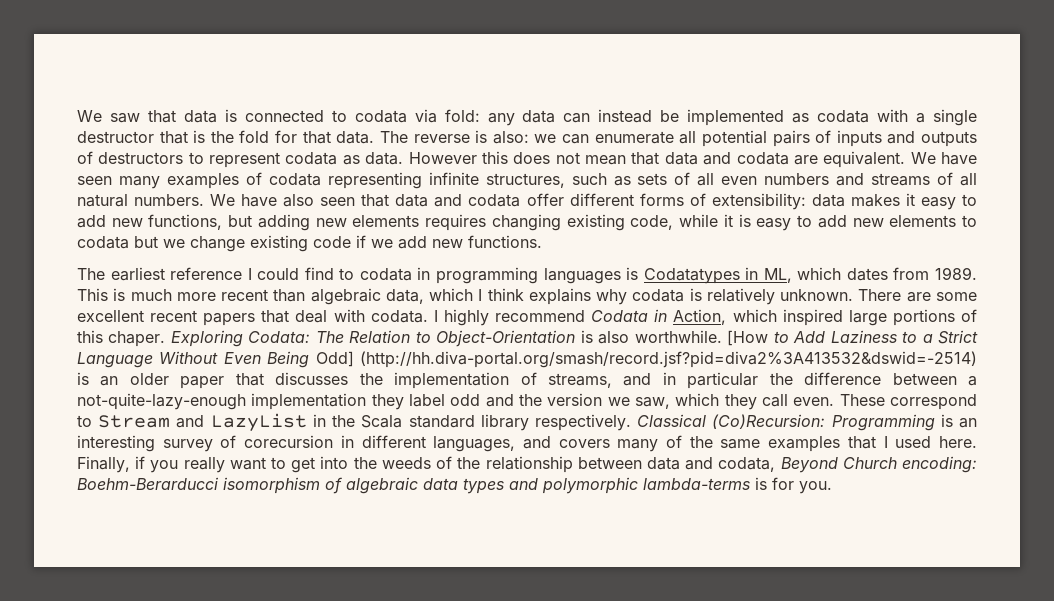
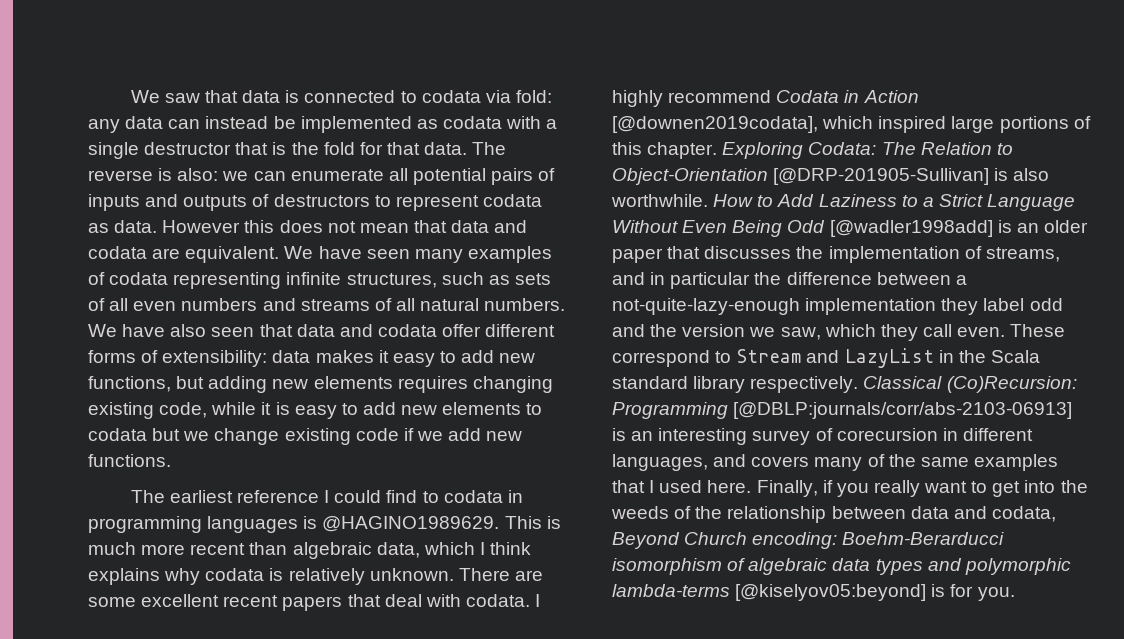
- The earliest reference I could find to codata in programming languages is Codatatypes in ML, which dates from 1989.
+ The earliest reference I could find to codata in programming languages is @HAGINO1989629.
- I highly recommend Codata in Action, which inspired large portions of this chaper.
+ I highly recommend Codata in Action [@downen2019codata], which inspired large portions of this chapter.
- Exploring Codata: The Relation to Object-Orientation is also worthwhile.
+ Exploring Codata: The Relation to Object-Orientation [@DRP-201905-Sullivan] is also worthwhile.
- [How to Add Laziness to a Strict Language Without Even Being Odd] (http://hh.diva-portal.org/smash/record.jsf?pid=diva2%3A413532&dswid=-2514) is an older paper that discusses the implementation of streams, and in particular the difference between a not-quite-lazy-enough implementation they label odd and the version we saw, which they call even.
+ How to Add Laziness to a Strict Language Without Even Being Odd [@wadler1998add] is an older paper that discusses the implementation of streams, and in particular the difference between a not-quite-lazy-enough implementation they label odd and the version we saw, which they call even.
- Classical (Co)Recursion: Programming is an interesting survey of corecursion in different languages, and covers many of the same examples that I used here.
+ Classical (Co)Recursion: Programming [@DBLP:journals/corr/abs-2103-06913] is an interesting survey of corecursion in different languages, and covers many of the same examples that I used here.
- Finally, if you really want to get into the weeds of the relationship between data and codata, Beyond Church encoding: Boehm-Berarducci isomorphism of algebraic data types and polymorphic lambda-terms is for you.
+ Finally, if you really want to get into the weeds of the relationship between data and codata, Beyond Church encoding: Boehm-Berarducci isomorphism of algebraic data types and polymorphic lambda-terms [@kiselyov05:beyond] is for you.

